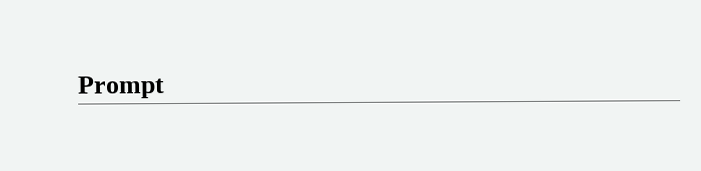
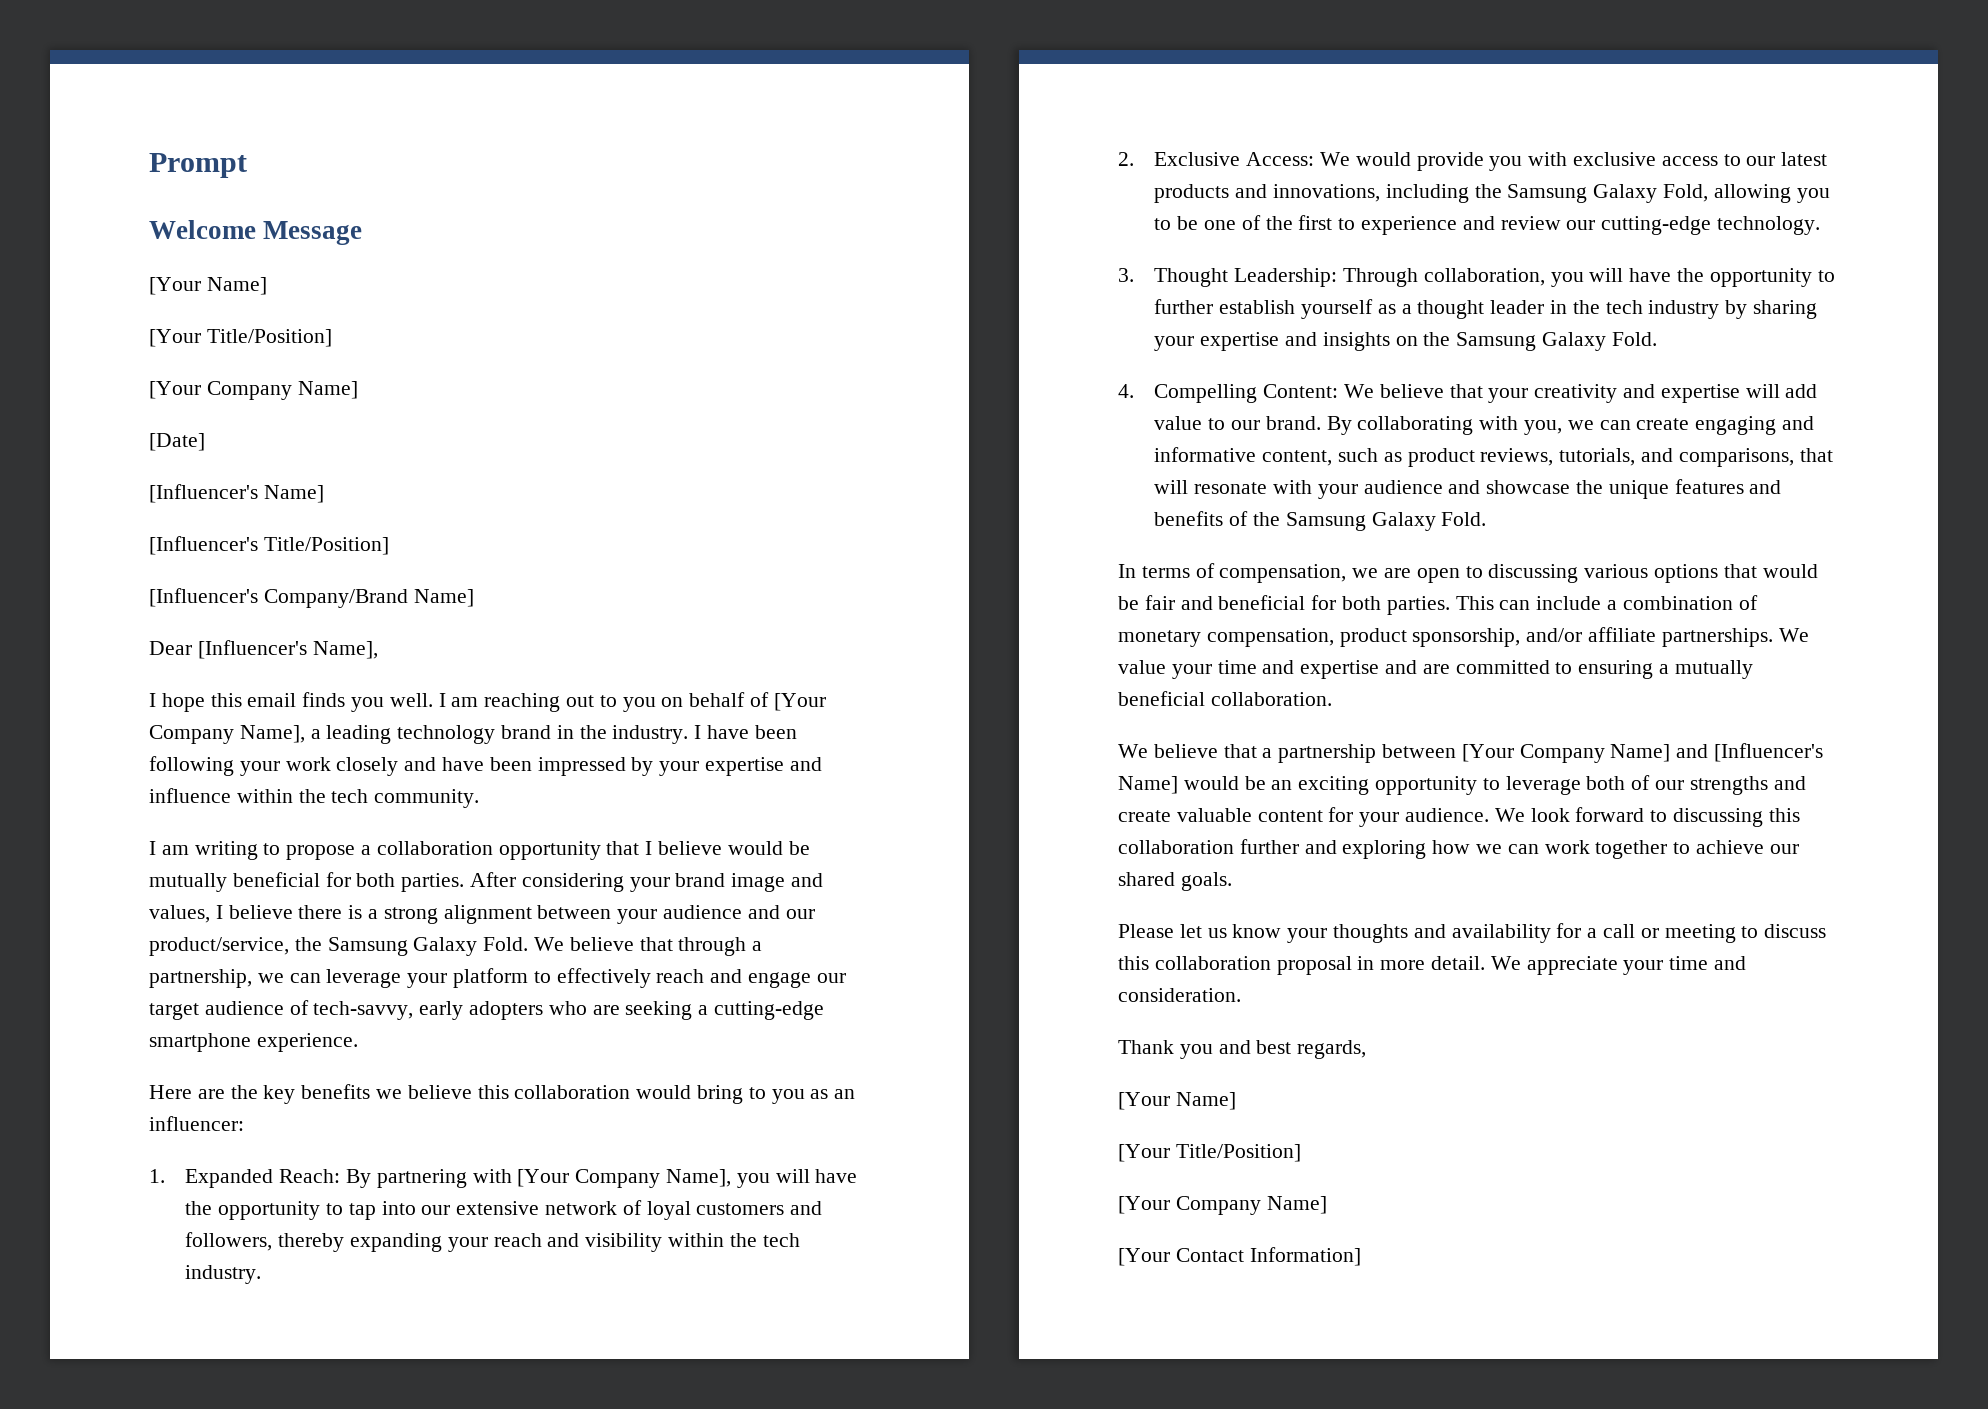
+ Welcome Message
+ [Your Name]
+ [Your Title/Position]
+ [Your Company Name]
+ [Date]
+ [Influencer's Name]
+ [Influencer's Title/Position]
+ [Influencer's Company/Brand Name]
+ Dear [Influencer's Name],
+ I hope this email finds you well. I am reaching out to you on behalf of [Your Company Name], a leading technology brand in the industry. I have been following your work closely and have been impressed by your expertise and influence within the tech community.
+ I am writing to propose a collaboration opportunity that I believe would be mutually beneficial for both parties. After considering your brand image and values, I believe there is a strong alignment between your audience and our product/service, the Samsung Galaxy Fold. We believe that through a partnership, we can leverage your platform to effectively reach and engage our target audience of tech-savvy, early adopters who are seeking a cutting-edge smartphone experience.
+ Here are the key benefits we believe this collaboration would bring to you as an influencer:
+ 1. Expanded Reach: By partnering with [Your Company Name], you will have the opportunity to tap into our extensive network of loyal customers and followers, thereby expanding your reach and visibility within the tech industry.
+ 2. Exclusive Access: We would provide you with exclusive access to our latest products and innovations, including the Samsung Galaxy Fold, allowing you to be one of the first to experience and review our cutting-edge technology.
+ 3. Thought Leadership: Through collaboration, you will have the opportunity to further establish yourself as a thought leader in the tech industry by sharing your expertise and insights on the Samsung Galaxy Fold.
+ 4. Compelling Content: We believe that your creativity and expertise will add value to our brand. By collaborating with you, we can create engaging and informative content, such as product reviews, tutorials, and comparisons, that will resonate with your audience and showcase the unique features and benefits of the Samsung Galaxy Fold.
+ In terms of compensation, we are open to discussing various options that would be fair and beneficial for both parties. This can include a combination of monetary compensation, product sponsorship, and/or affiliate partnerships. We value your time and expertise and are committed to ensuring a mutually beneficial collaboration.
+ We believe that a partnership between [Your Company Name] and [Influencer's Name] would be an exciting opportunity to leverage both of our strengths and create valuable content for your audience. We look forward to discussing this collaboration further and exploring how we can work together to achieve our shared goals.
+ Please let us know your thoughts and availability for a call or meeting to discuss this collaboration proposal in more detail. We appreciate your time and consideration.
+ Thank you and best regards,
+ [Your Name]
+ [Your Title/Position]
+ [Your Company Name]
+ [Your Contact Information]

